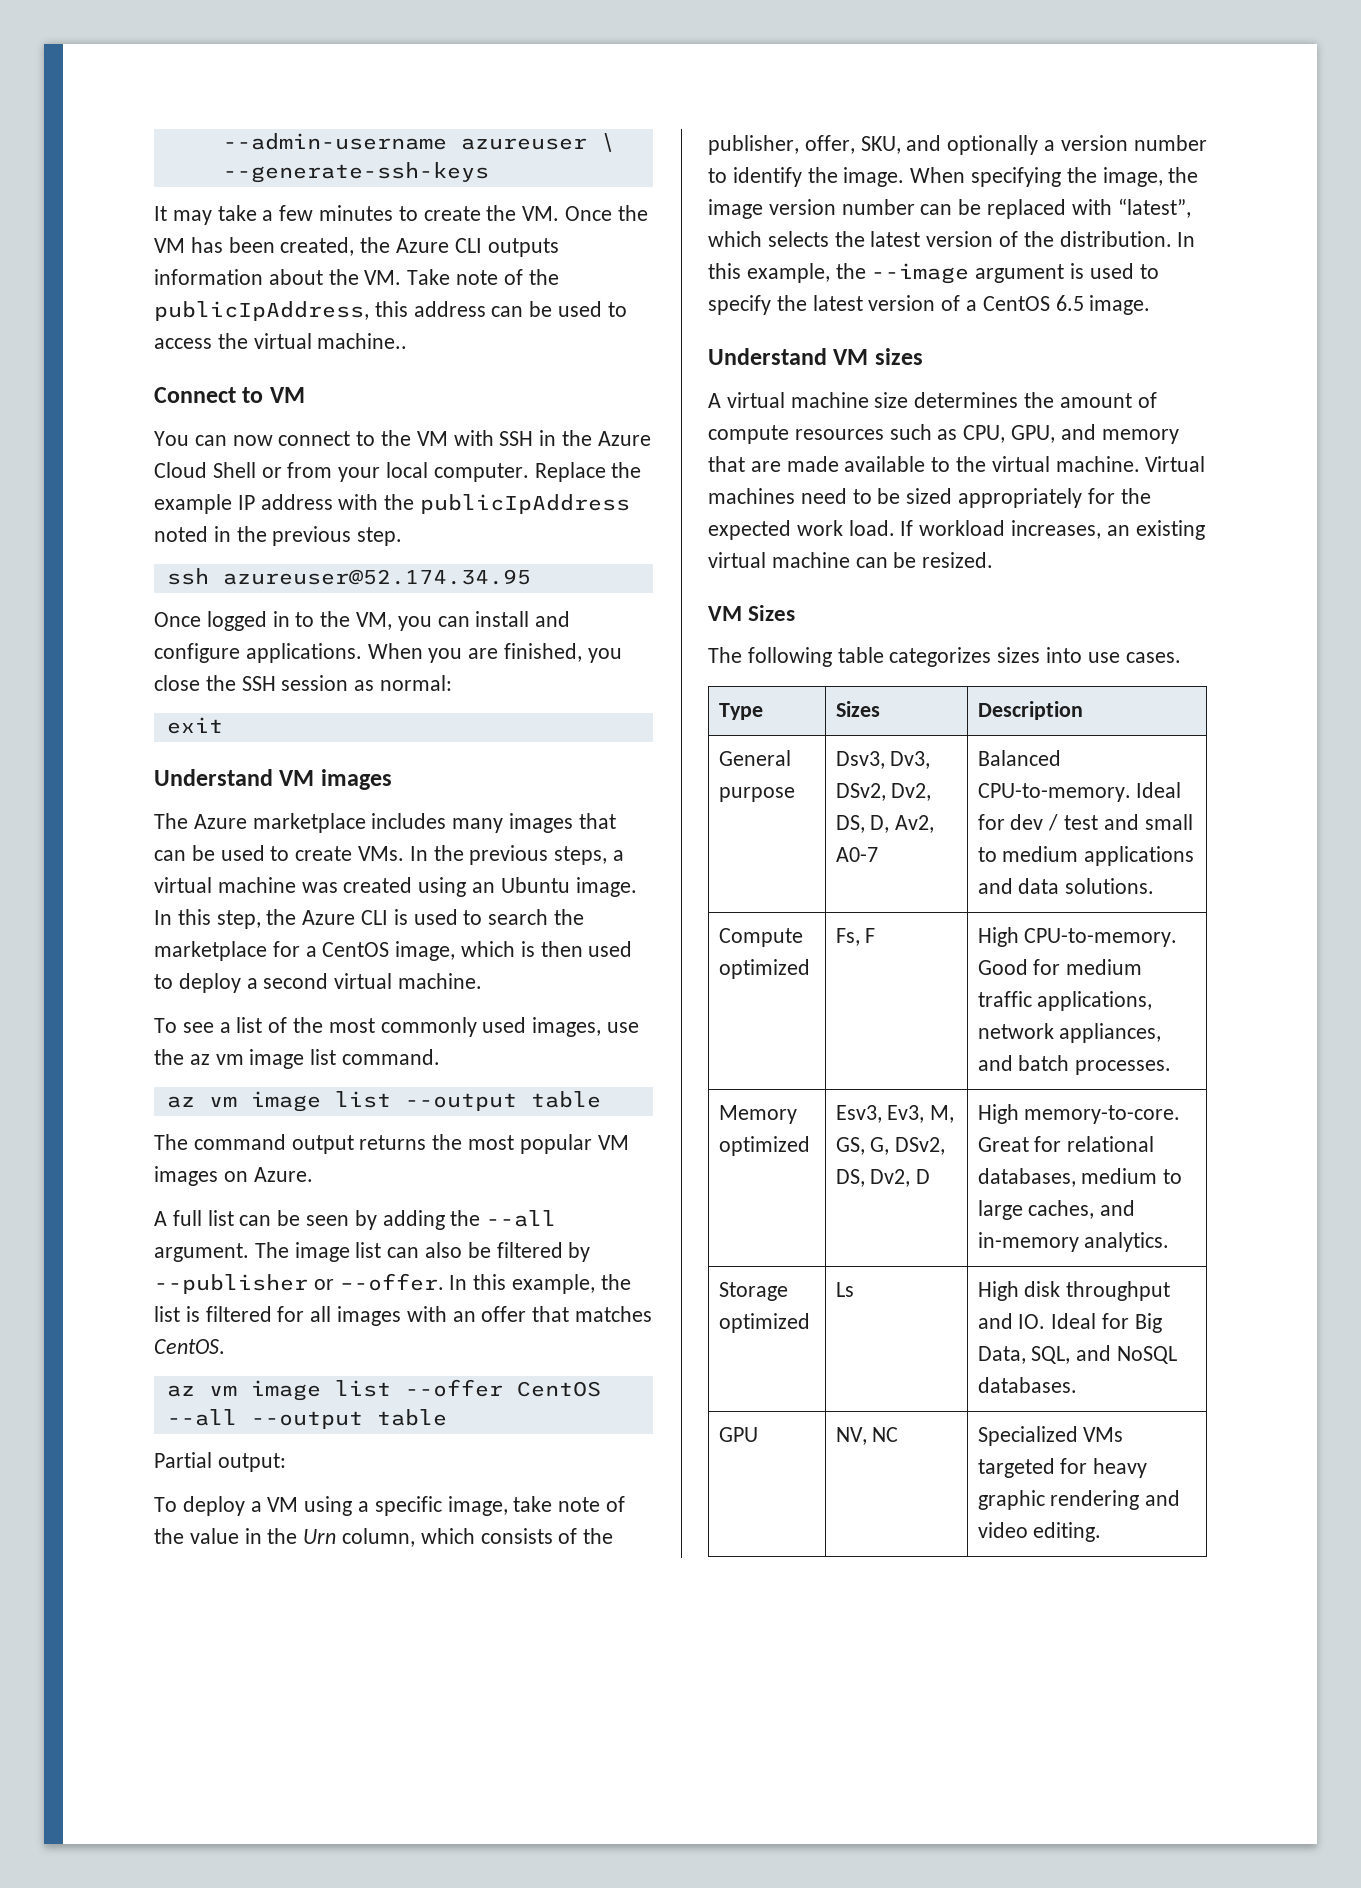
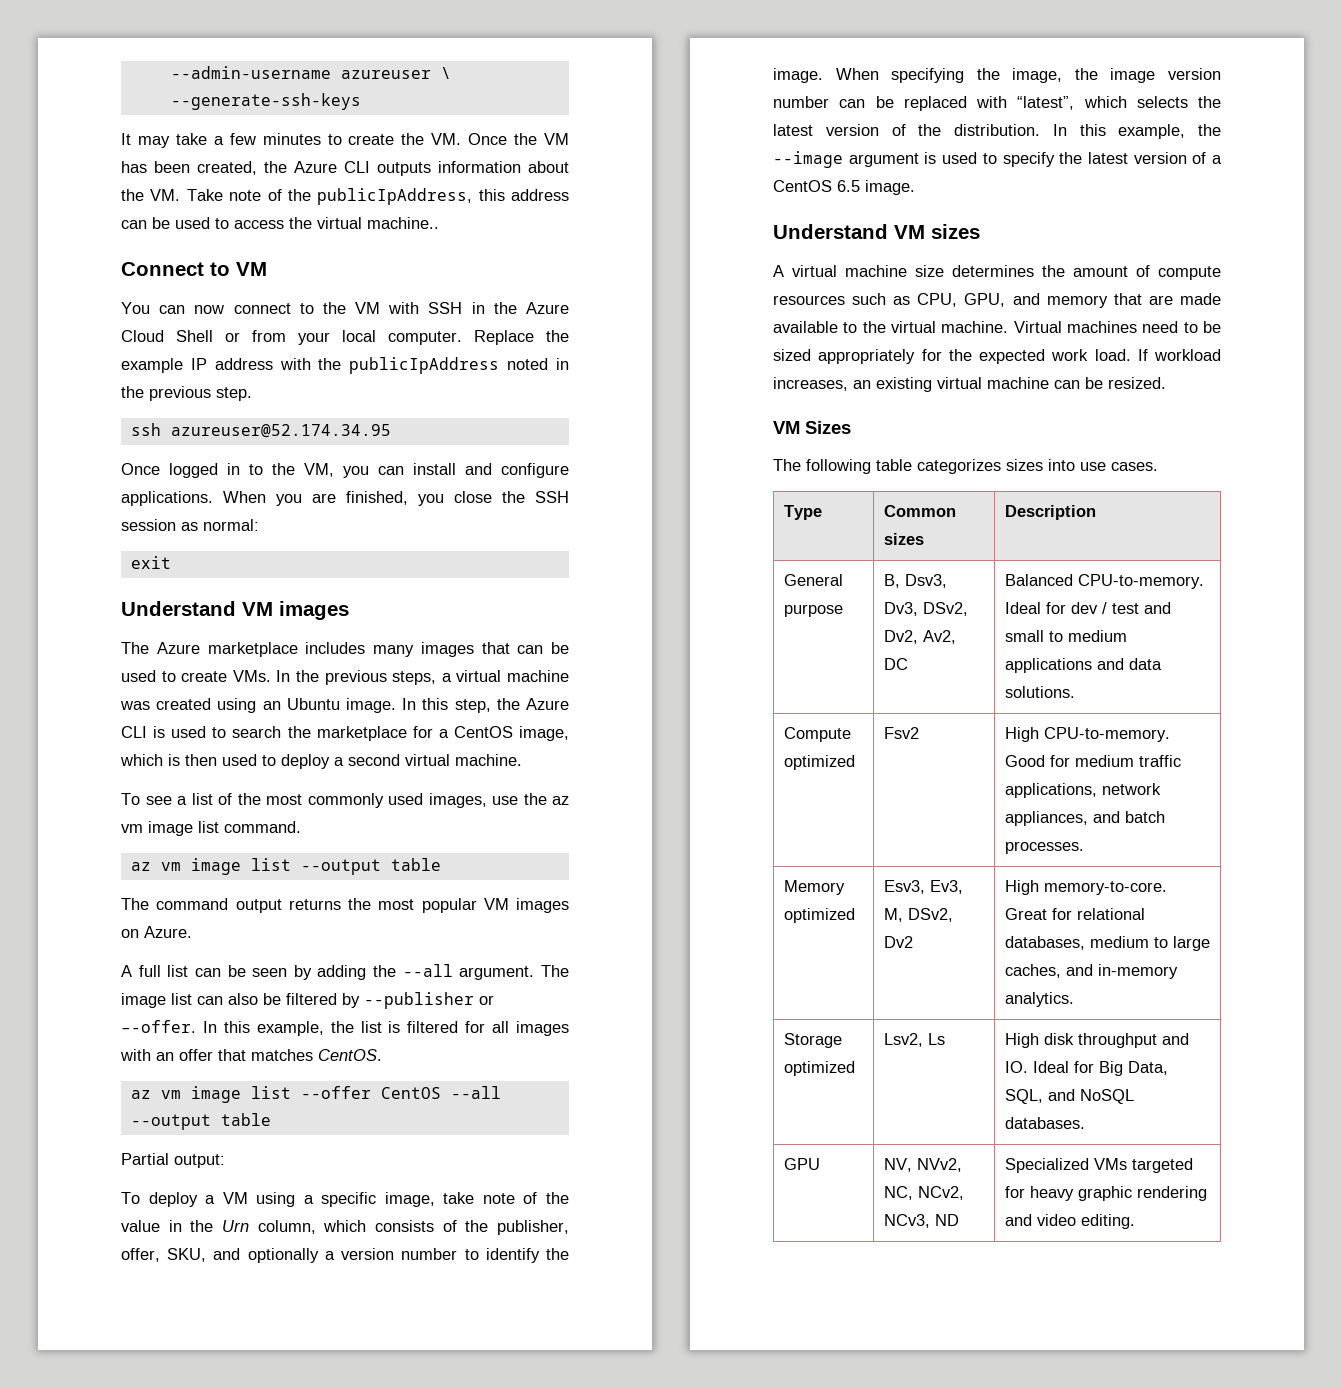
- Type | Sizes | Description
+ Type | Common sizes | Description
- General purpose | Dsv3, Dv3, DSv2, Dv2, DS, D, Av2, A0-7 | Balanced CPU-to-memory. Ideal for dev / test and small to medium applications and data solutions.
+ General purpose | B, Dsv3, Dv3, DSv2, Dv2, Av2, DC | Balanced CPU-to-memory. Ideal for dev / test and small to medium applications and data solutions.
- Compute optimized | Fs, F | High CPU-to-memory. Good for medium traffic applications, network appliances, and batch processes.
+ Compute optimized | Fsv2 | High CPU-to-memory. Good for medium traffic applications, network appliances, and batch processes.
- Memory optimized | Esv3, Ev3, M, GS, G, DSv2, DS, Dv2, D | High memory-to-core. Great for relational databases, medium to large caches, and in-memory analytics.
+ Memory optimized | Esv3, Ev3, M, DSv2, Dv2 | High memory-to-core. Great for relational databases, medium to large caches, and in-memory analytics.
- Storage optimized | Ls | High disk throughput and IO. Ideal for Big Data, SQL, and NoSQL databases.
+ Storage optimized | Lsv2, Ls | High disk throughput and IO. Ideal for Big Data, SQL, and NoSQL databases.
- GPU | NV, NC | Specialized VMs targeted for heavy graphic rendering and video editing.
+ GPU | NV, NVv2, NC, NCv2, NCv3, ND | Specialized VMs targeted for heavy graphic rendering and video editing.

